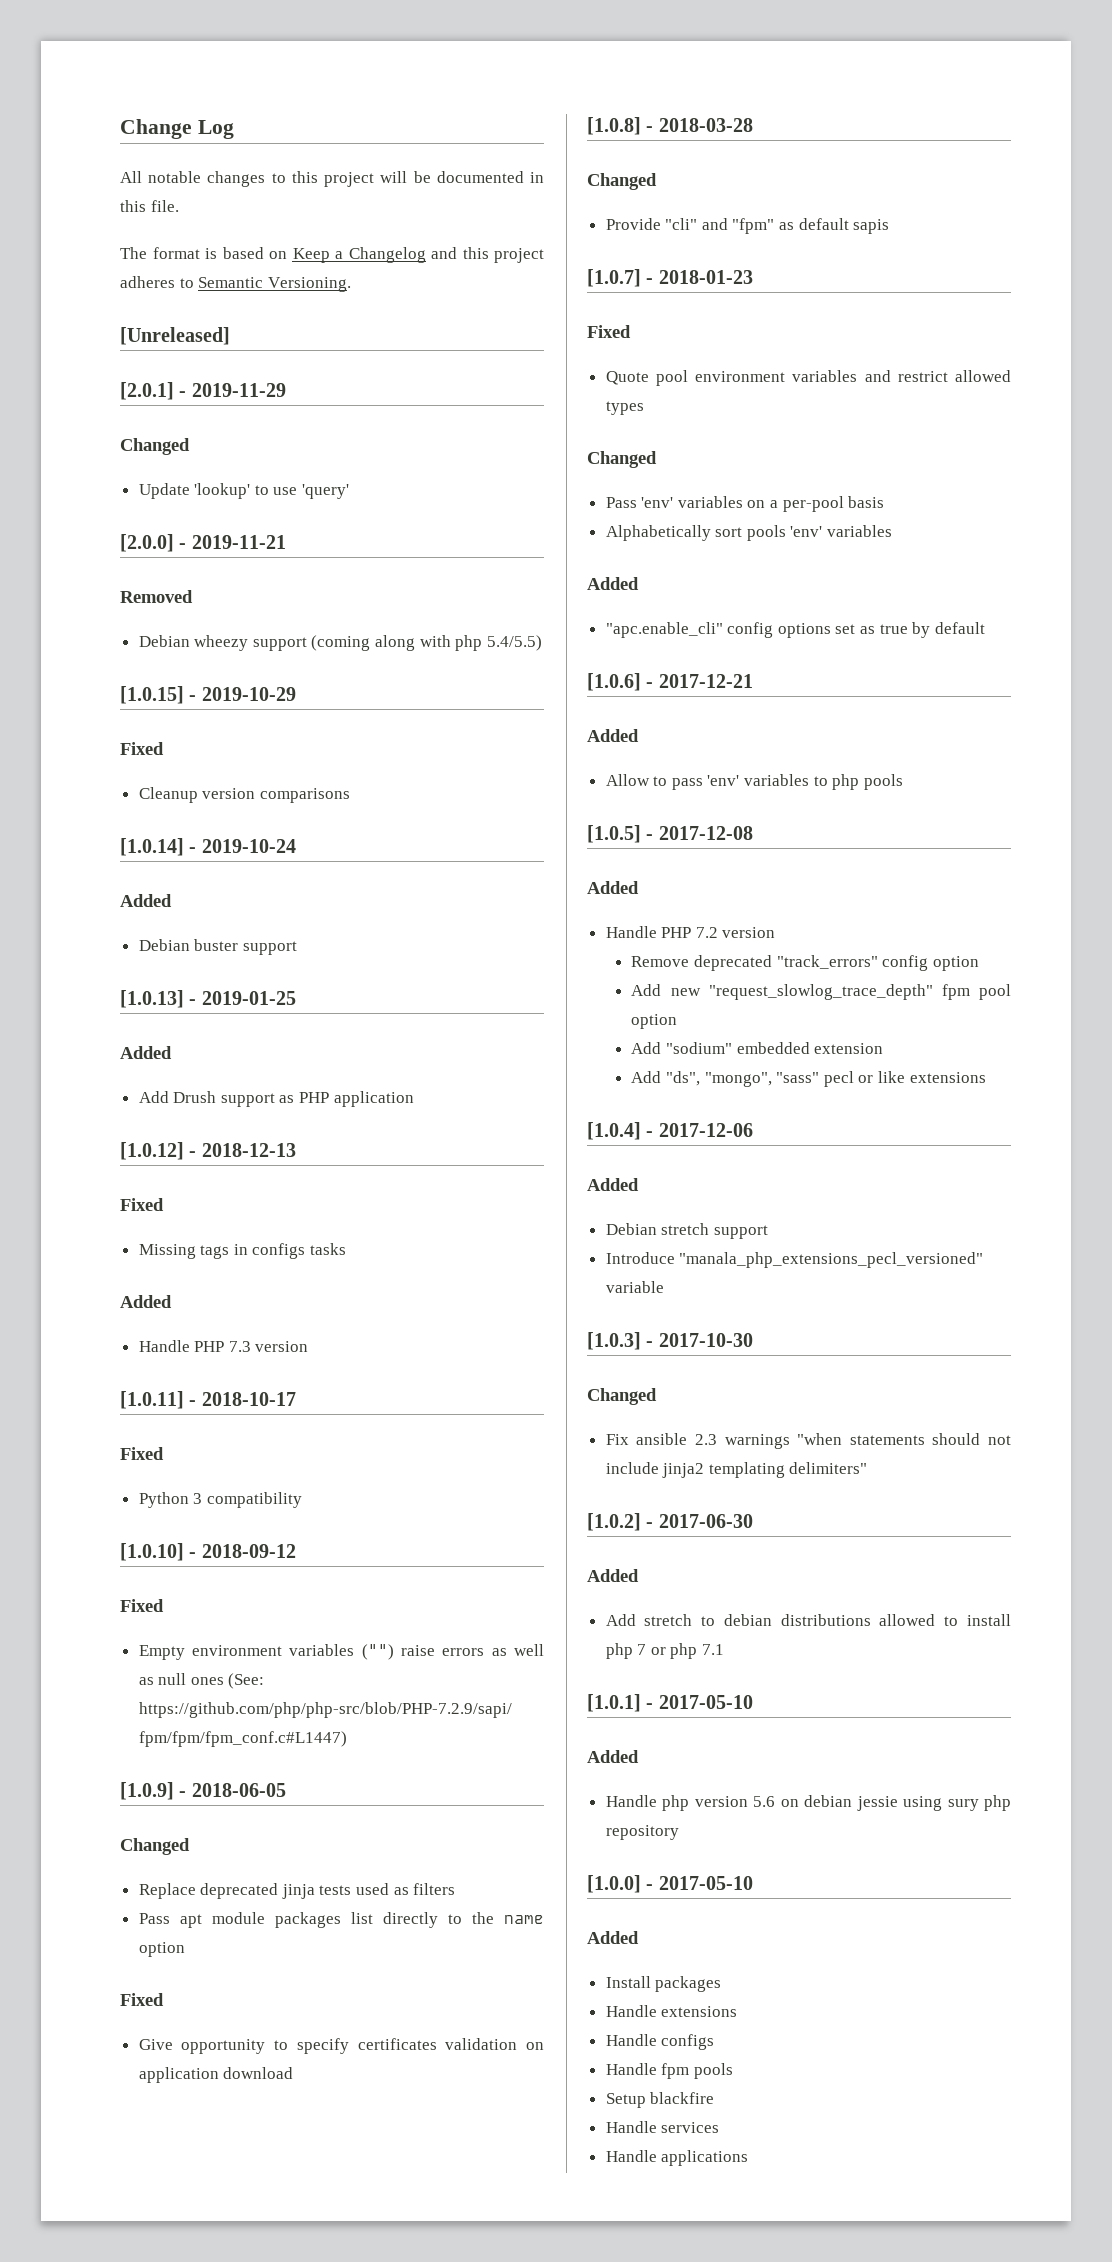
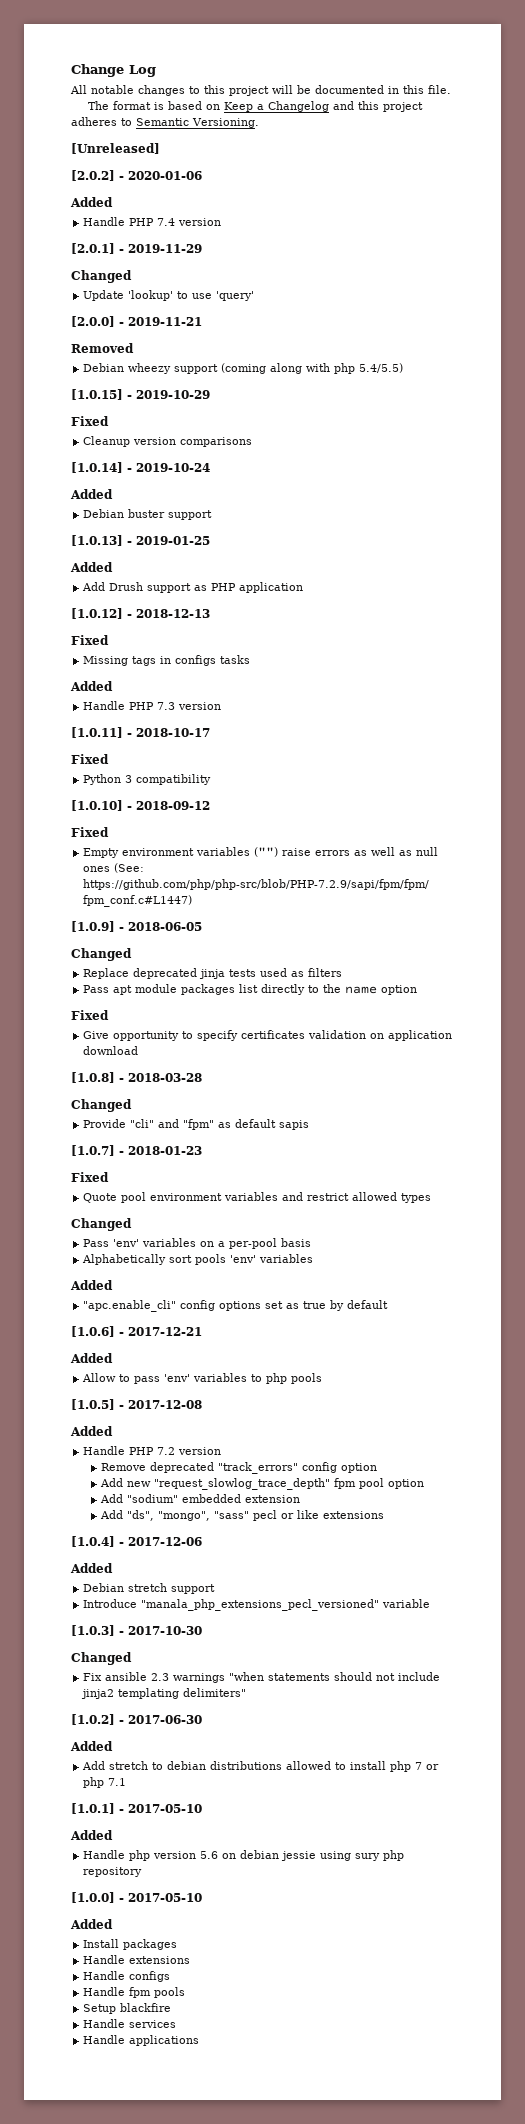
+ [2.0.2] - 2020-01-06
+ Added
+ Handle PHP 7.4 version

